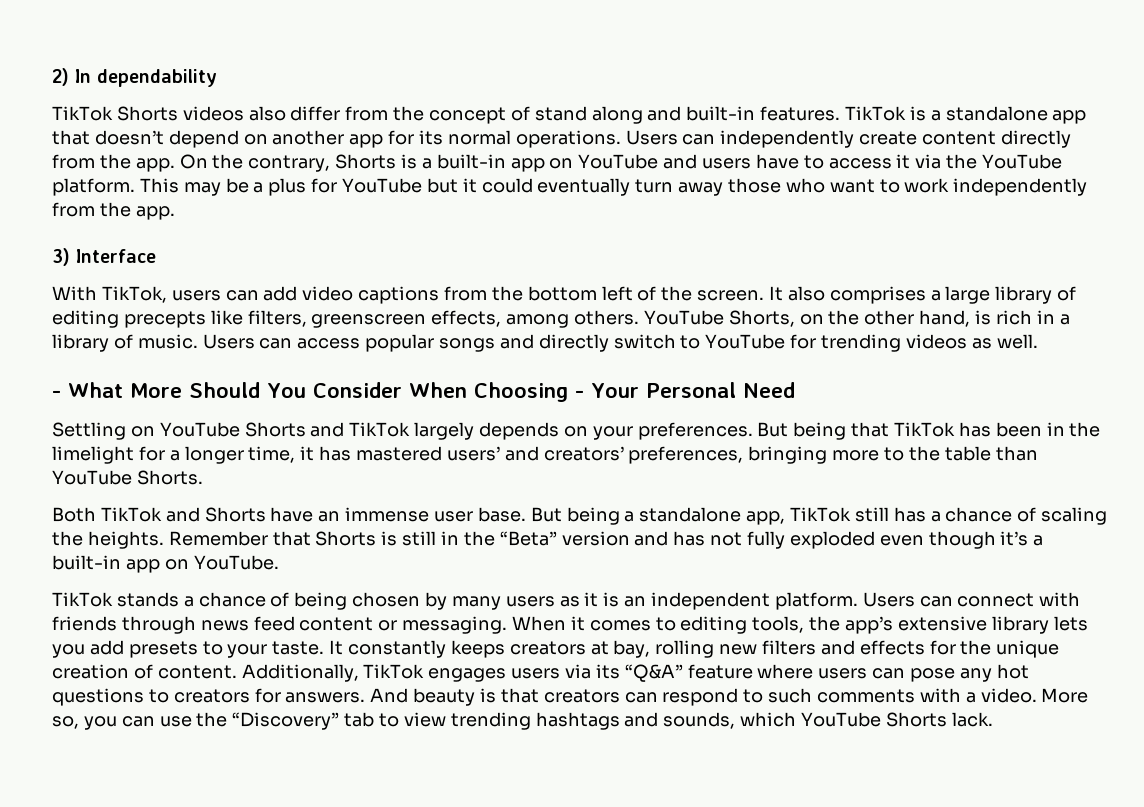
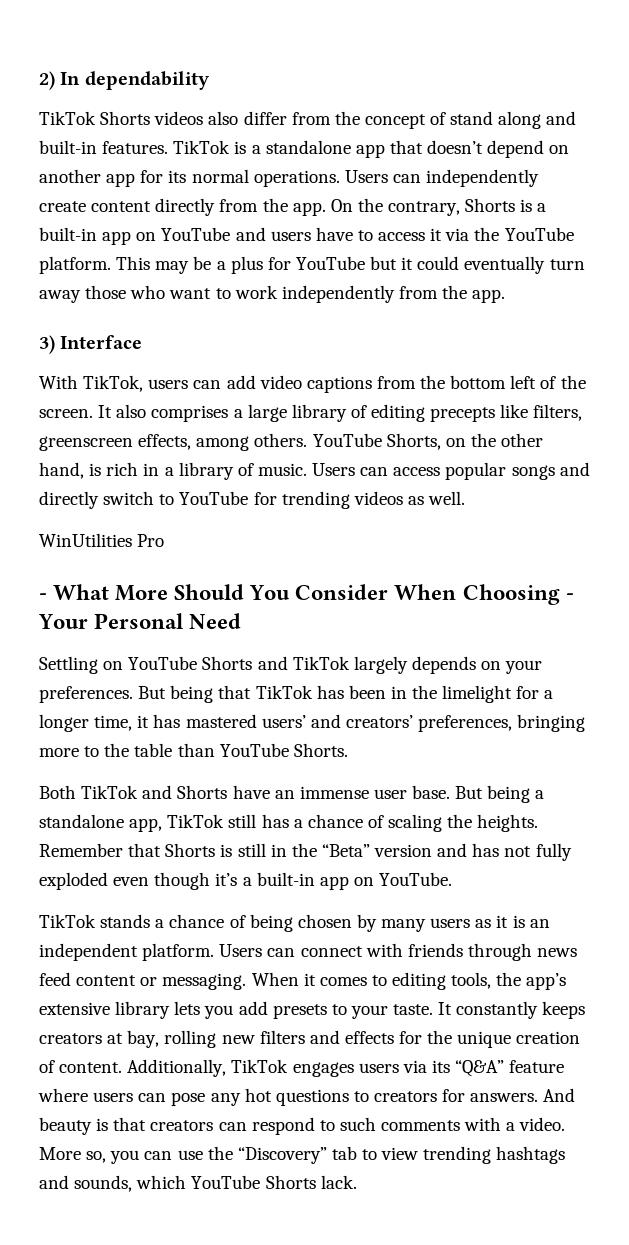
+ WinUtilities Pro

